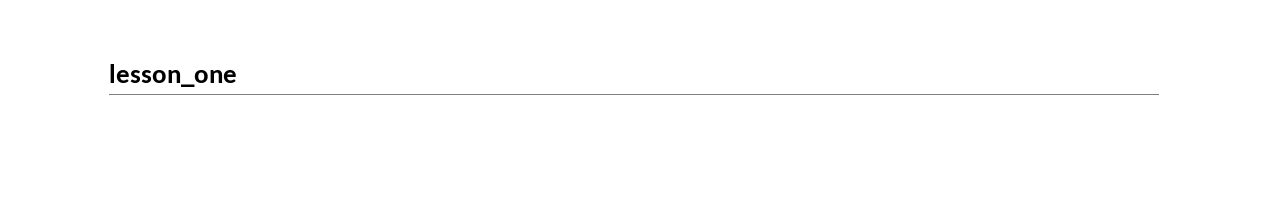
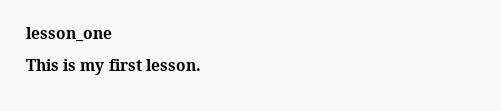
+ This is my first lesson.

